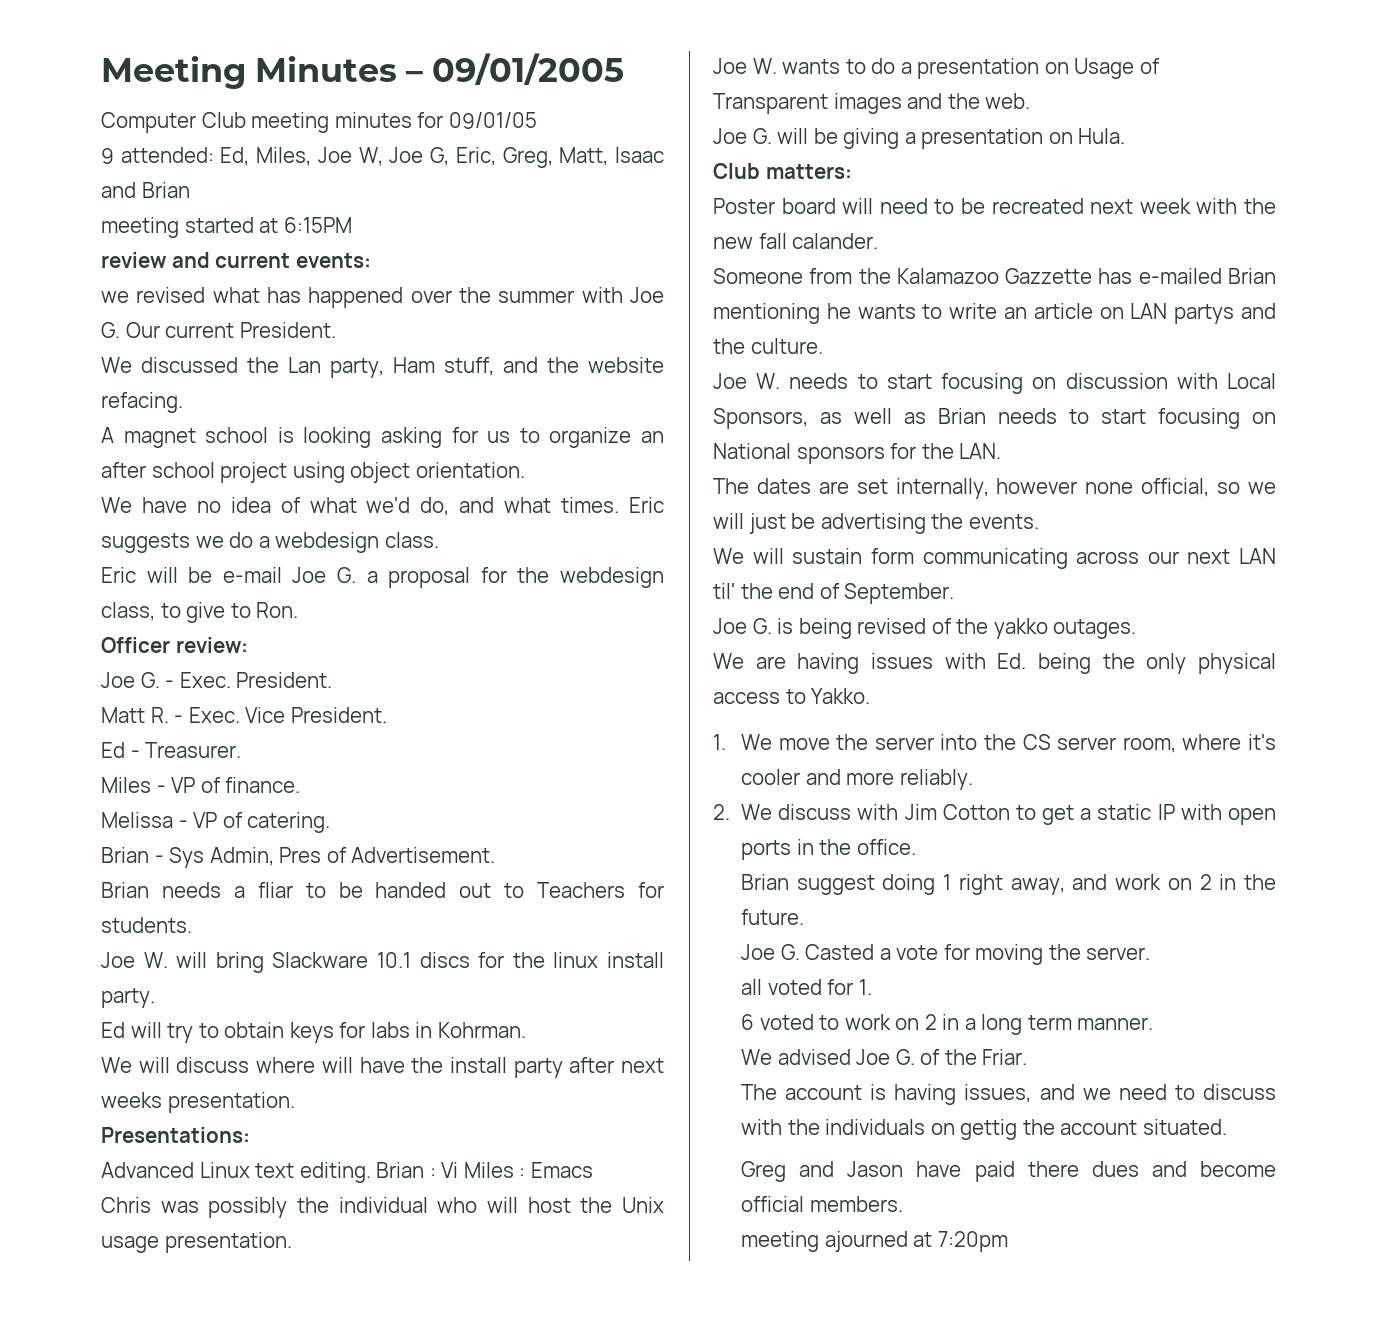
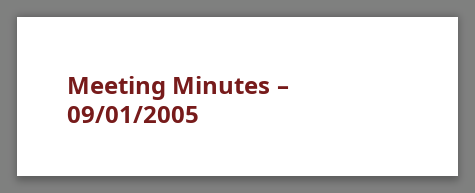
- Computer Club meeting minutes for 09/01/05
- 9 attended: Ed, Miles, Joe W, Joe G, Eric, Greg, Matt, Isaac and Brian
- meeting started at 6:15PM
- review and current events:
- we revised what has happened over the summer with Joe G. Our current President.
- We discussed the Lan party, Ham stuff, and the website refacing.
- A magnet school is looking asking for us to organize an after school project using object orientation.
- We have no idea of what we'd do, and what times. Eric suggests we do a webdesign class.
- Eric will be e-mail Joe G. a proposal for the webdesign class, to give to Ron.
- Officer review:
- Joe G. - Exec. President.
- Matt R. - Exec. Vice President.
- Ed - Treasurer.
- Miles - VP of finance.
- Melissa - VP of catering.
- Brian - Sys Admin, Pres of Advertisement.
- Brian needs a fliar to be handed out to Teachers for students.
- Joe W. will bring Slackware 10.1 discs for the linux install party.
- Ed will try to obtain keys for labs in Kohrman.
- We will discuss where will have the install party after next weeks presentation.
- Presentations:
- Advanced Linux text editing. Brian : Vi Miles : Emacs
- Chris was possibly the individual who will host the Unix usage presentation.
- Joe W. wants to do a presentation on Usage of Transparent images and the web.
- Joe G. will be giving a presentation on Hula.
- Club matters:
- Poster board will need to be recreated next week with the new fall calander.
- Someone from the Kalamazoo Gazzette has e-mailed Brian mentioning he wants to write an article on LAN partys and the culture.
- Joe W. needs to start focusing on discussion with Local Sponsors, as well as Brian needs to start focusing on National sponsors for the LAN.
- The dates are set internally, however none official, so we will just be advertising the events.
- We will sustain form communicating across our next LAN til' the end of September.
- Joe G. is being revised of the yakko outages.
- We are having issues with Ed. being the only physical access to Yakko.
- 1. We move the server into the CS server room, where it's cooler and more reliably.
- 2. We discuss with Jim Cotton to get a static IP with open ports in the office.
- Brian suggest doing 1 right away, and work on 2 in the future.
- Joe G. Casted a vote for moving the server.
- all voted for 1.
- 6 voted to work on 2 in a long term manner.
- We advised Joe G. of the Friar.
- The account is having issues, and we need to discuss with the individuals on gettig the account situated.
- Greg and Jason have paid there dues and become official members.
- meeting ajourned at 7:20pm

